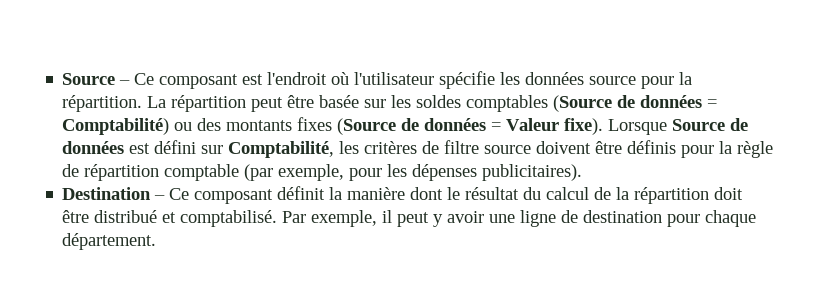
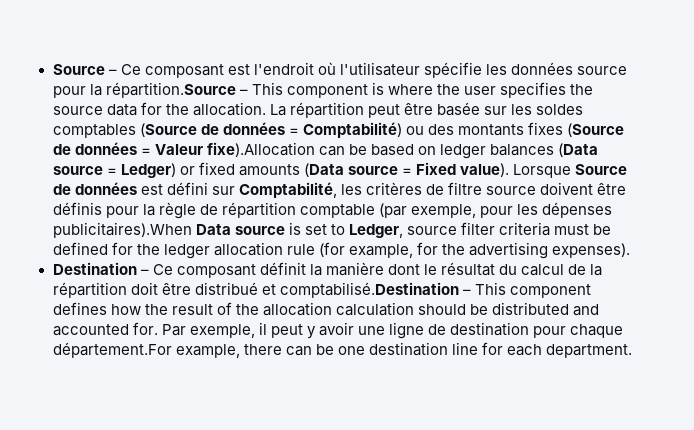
- Source – Ce composant est l'endroit où l'utilisateur spécifie les données source pour la répartition.
+ Source – Ce composant est l'endroit où l'utilisateur spécifie les données source pour la répartition.Source – This component is where the user specifies the source data for the allocation.
- La répartition peut être basée sur les soldes comptables (Source de données = Comptabilité) ou des montants fixes (Source de données = Valeur fixe).
+ La répartition peut être basée sur les soldes comptables (Source de données = Comptabilité) ou des montants fixes (Source de données = Valeur fixe).Allocation can be based on ledger balances (Data source = Ledger) or fixed amounts (Data source = Fixed value).
- Lorsque Source de données est défini sur Comptabilité, les critères de filtre source doivent être définis pour la règle de répartition comptable (par exemple, pour les dépenses publicitaires).
+ Lorsque Source de données est défini sur Comptabilité, les critères de filtre source doivent être définis pour la règle de répartition comptable (par exemple, pour les dépenses publicitaires).When Data source is set to Ledger, source filter criteria must be defined for the ledger allocation rule (for example, for the advertising expenses).
- Destination – Ce composant définit la manière dont le résultat du calcul de la répartition doit être distribué et comptabilisé.
+ Destination – Ce composant définit la manière dont le résultat du calcul de la répartition doit être distribué et comptabilisé.Destination – This component defines how the result of the allocation calculation should be distributed and accounted for.
- Par exemple, il peut y avoir une ligne de destination pour chaque département.
+ Par exemple, il peut y avoir une ligne de destination pour chaque département.For example, there can be one destination line for each department.

